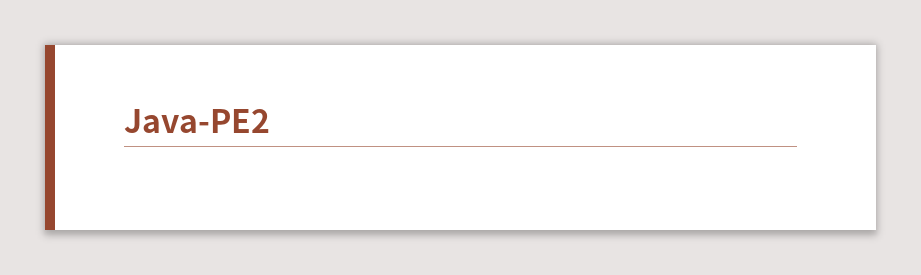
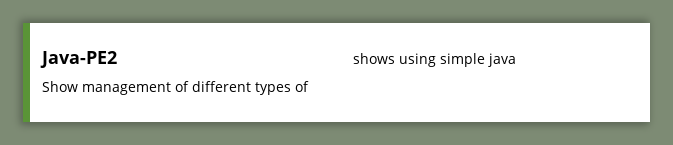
+ Show management of different types of shows using simple java

